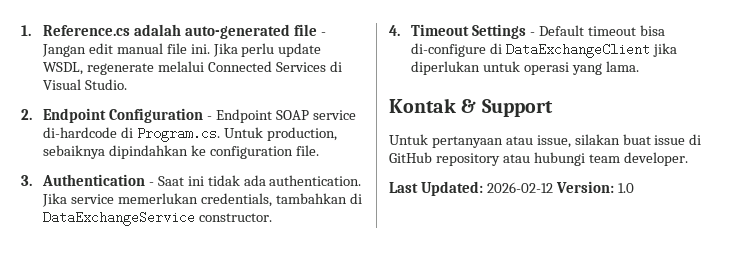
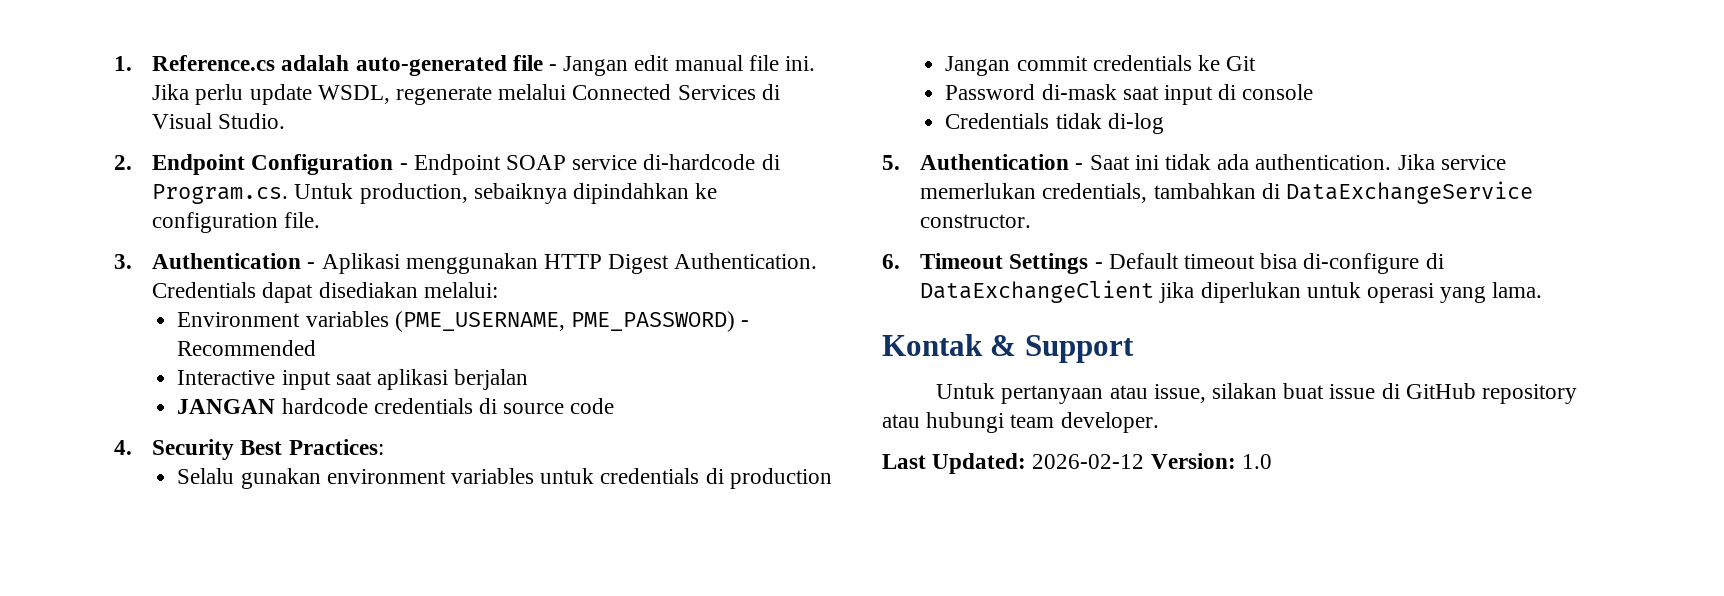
- 3. Authentication - Saat ini tidak ada authentication.
+ 3. Authentication - Aplikasi menggunakan HTTP Digest Authentication. Credentials dapat disediakan melalui:
+ Environment variables (PME_USERNAME, PME_PASSWORD) - Recommended
+ Interactive input saat aplikasi berjalan
+ JANGAN hardcode credentials di source code
+ 4. Security Best Practices:
+ Selalu gunakan environment variables untuk credentials di production
+ Jangan commit credentials ke Git
+ Password di-mask saat input di console
+ Credentials tidak di-log
+ 5. Authentication - Saat ini tidak ada authentication.
- 4. Timeout Settings - Default timeout bisa di-configure di DataExchangeClient jika diperlukan untuk operasi yang lama.
+ 6. Timeout Settings - Default timeout bisa di-configure di DataExchangeClient jika diperlukan untuk operasi yang lama.

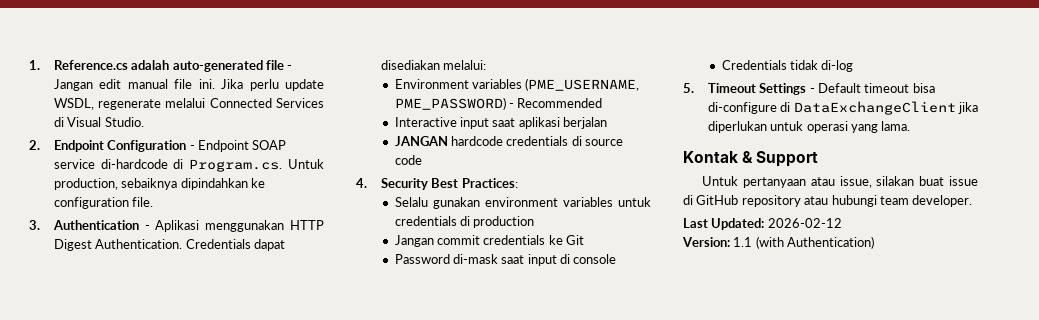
- 5. Authentication - Saat ini tidak ada authentication. Jika service memerlukan credentials, tambahkan di DataExchangeService constructor.
- 6. Timeout Settings - Default timeout bisa di-configure di DataExchangeClient jika diperlukan untuk operasi yang lama.
+ 5. Timeout Settings - Default timeout bisa di-configure di DataExchangeClient jika diperlukan untuk operasi yang lama.
- Last Updated: 2026-02-12 Version: 1.0
+ Last Updated: 2026-02-12
+ Version: 1.1 (with Authentication)

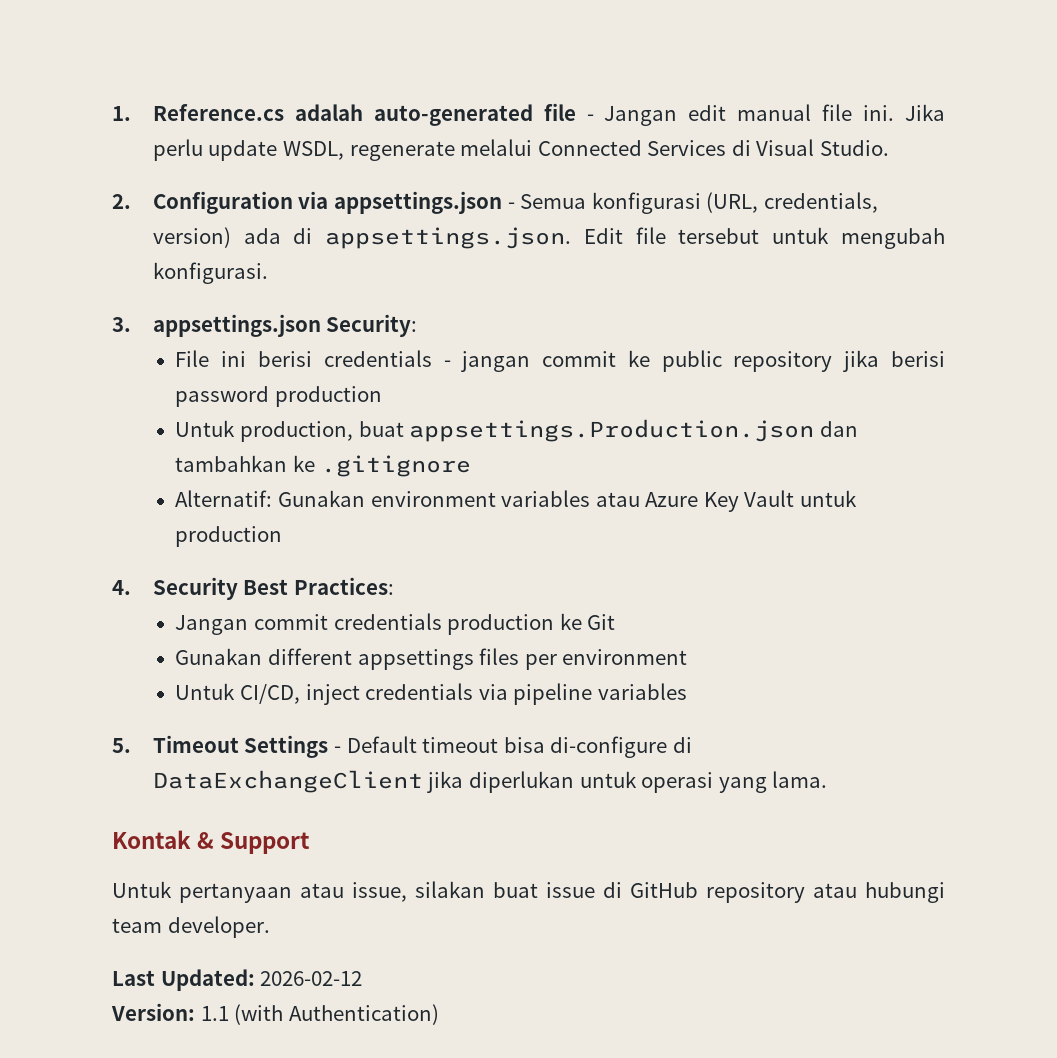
- 2. Endpoint Configuration - Endpoint SOAP service di-hardcode di Program.cs. Untuk production, sebaiknya dipindahkan ke configuration file.
- 3. Authentication - Aplikasi menggunakan HTTP Digest Authentication. Credentials dapat disediakan melalui:
- Environment variables (PME_USERNAME, PME_PASSWORD) - Recommended
- Interactive input saat aplikasi berjalan
- JANGAN hardcode credentials di source code
+ 2. Configuration via appsettings.json - Semua konfigurasi (URL, credentials, version) ada di appsettings.json. Edit file tersebut untuk mengubah konfigurasi.
+ 3. appsettings.json Security:
+ File ini berisi credentials - jangan commit ke public repository jika berisi password production
+ Untuk production, buat appsettings.Production.json dan tambahkan ke .gitignore
+ Alternatif: Gunakan environment variables atau Azure Key Vault untuk production
  4. Security Best Practices:
- Selalu gunakan environment variables untuk credentials di production
- Jangan commit credentials ke Git
+ Jangan commit credentials production ke Git
- Password di-mask saat input di console
- Credentials tidak di-log
+ Gunakan different appsettings files per environment
+ Untuk CI/CD, inject credentials via pipeline variables

